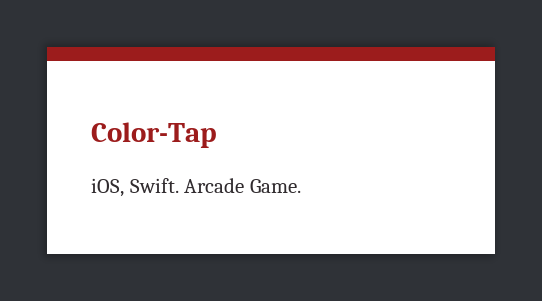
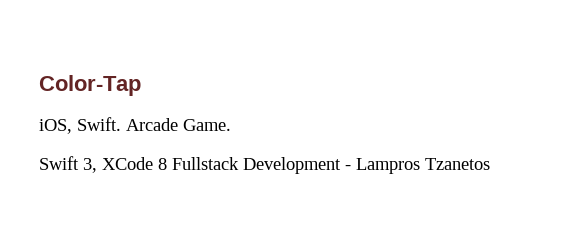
+ Swift 3, XCode 8 Fullstack Development - Lampros Tzanetos

